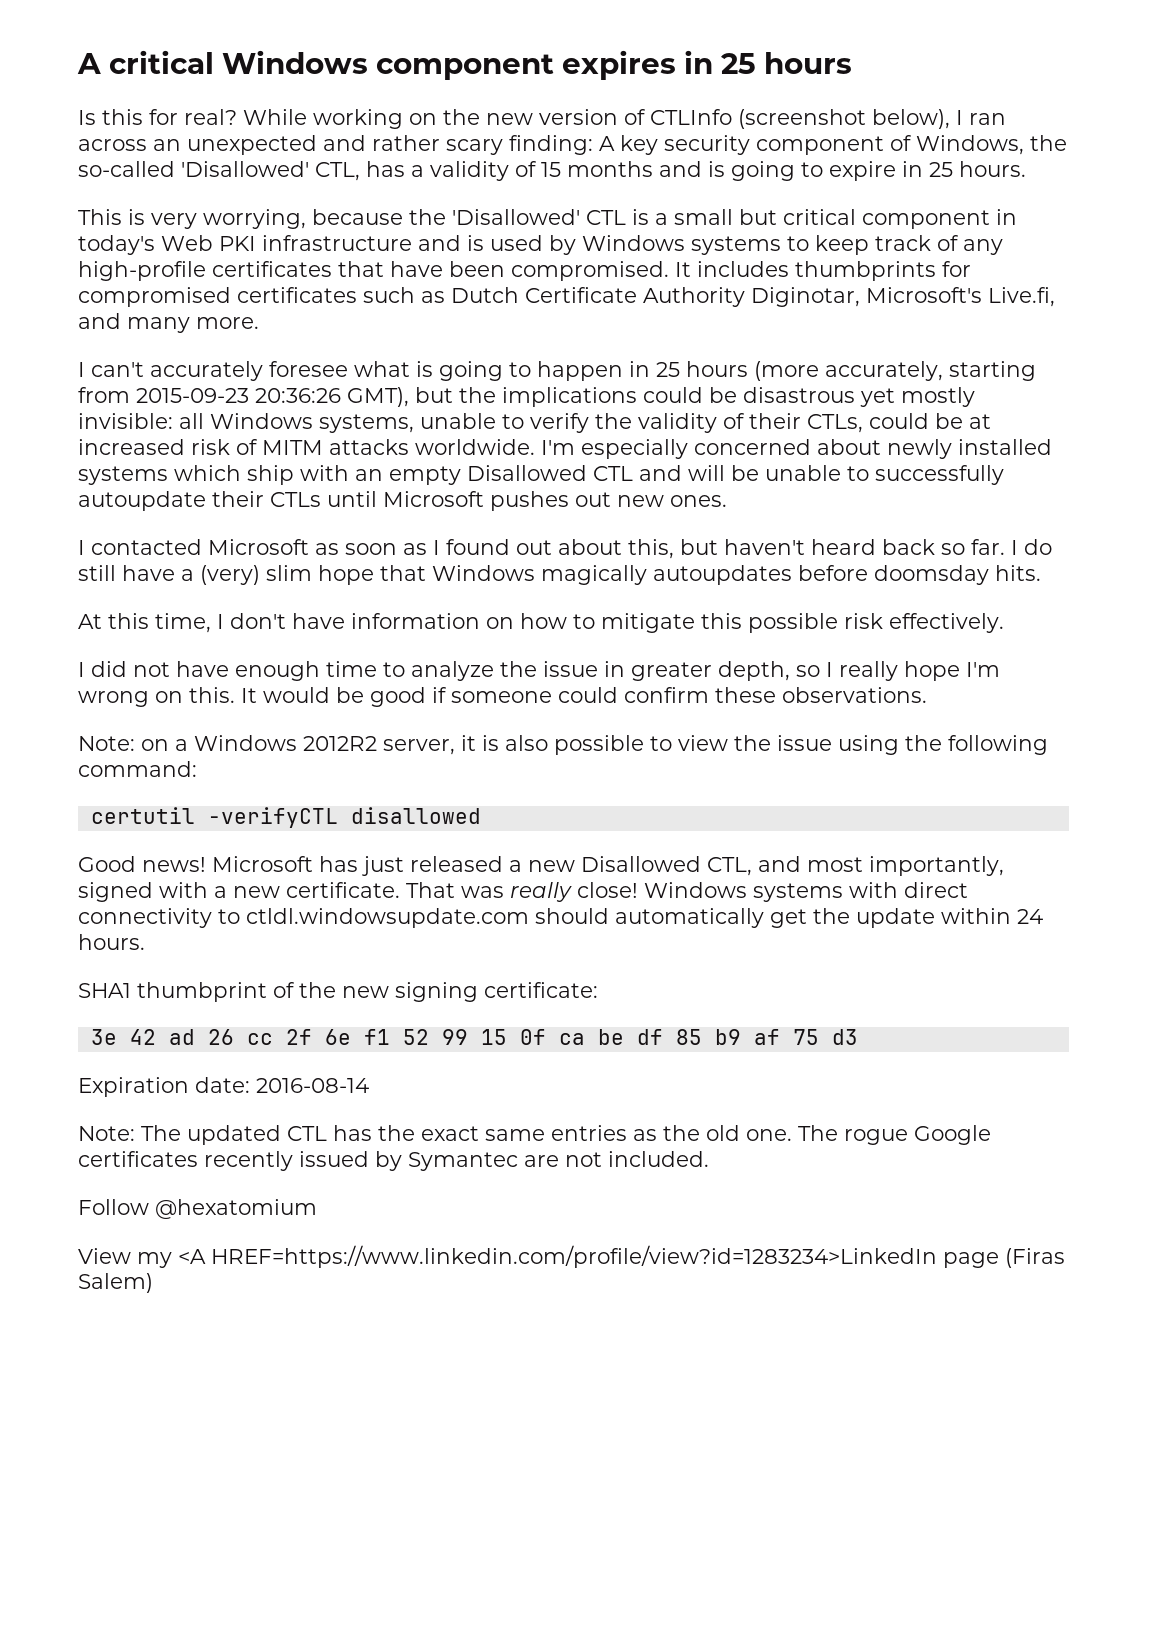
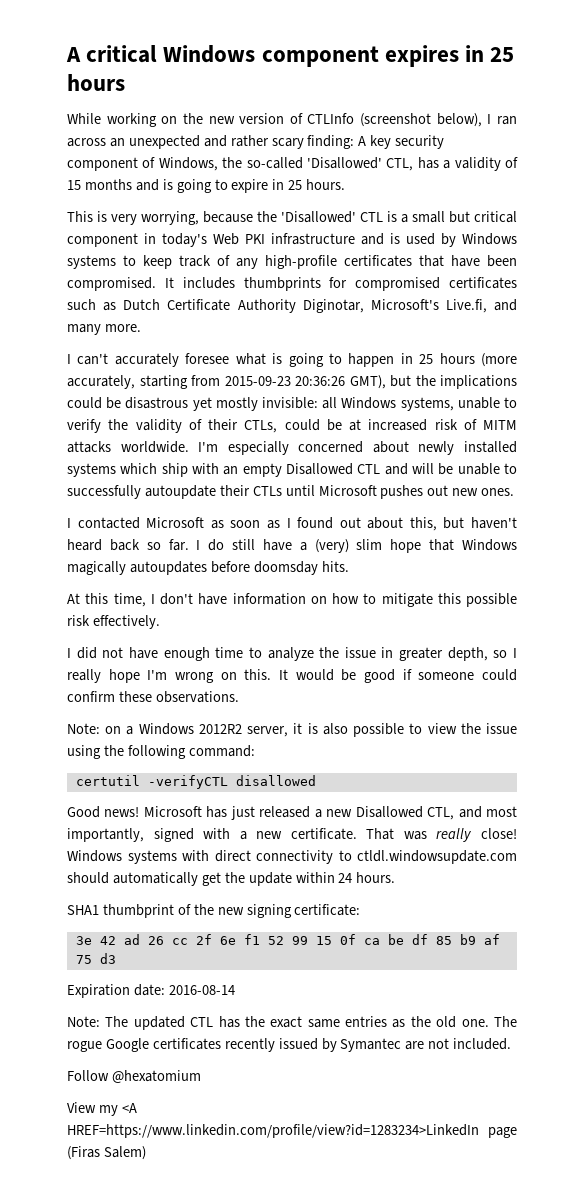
- Is this for real?

